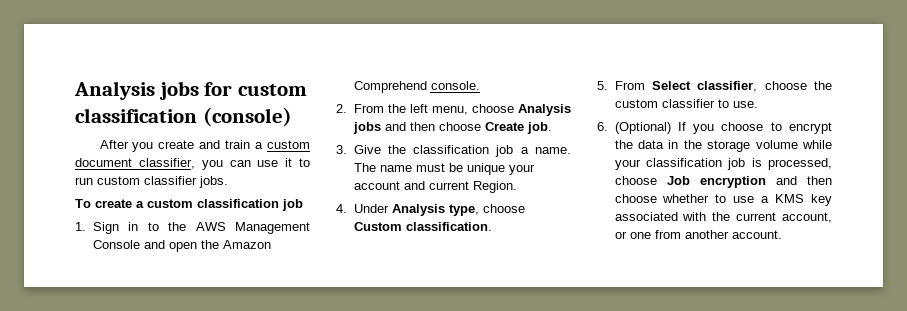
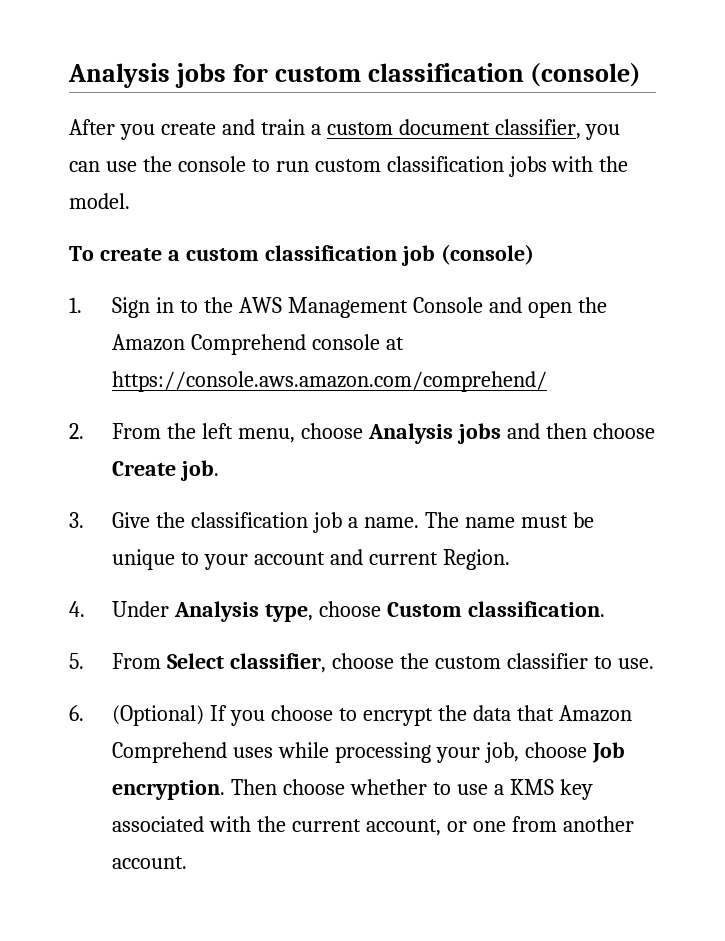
- After you create and train a custom document classifier, you can use it to run custom classifier jobs.
+ After you create and train a custom document classifier, you can use the console to run custom classification jobs with the model.
- To create a custom classification job
+ To create a custom classification job (console)
- 1. Sign in to the AWS Management Console and open the Amazon Comprehend console.
+ 1. Sign in to the AWS Management Console and open the Amazon Comprehend console at https://console.aws.amazon.com/comprehend/
- The name must be unique your account and current Region.
+ The name must be unique to your account and current Region.
- 6. (Optional) If you choose to encrypt the data in the storage volume while your classification job is processed, choose Job encryption and then choose whether to use a KMS key associated with the current account, or one from another account.
+ 6. (Optional) If you choose to encrypt the data that Amazon Comprehend uses while processing your job, choose Job encryption. Then choose whether to use a KMS key associated with the current account, or one from another account.

